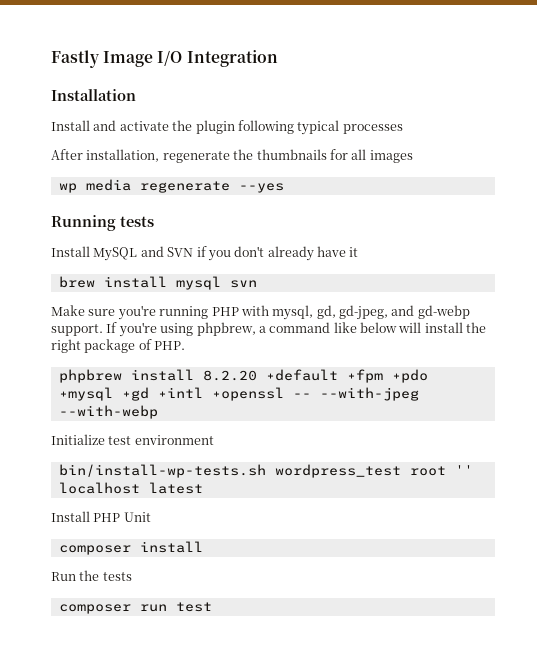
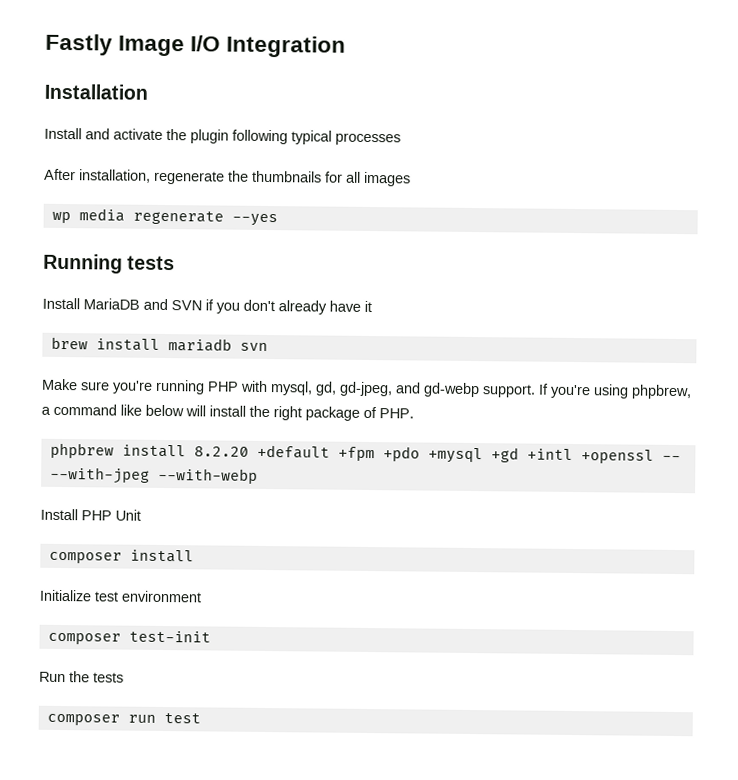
- Install MySQL and SVN if you don't already have it
+ Install MariaDB and SVN if you don't already have it
- brew install mysql svn
+ brew install mariadb svn
- Initialize test environment
- bin/install-wp-tests.sh wordpress_test root '' localhost latest
+ Initialize test environment
+ composer test-init

